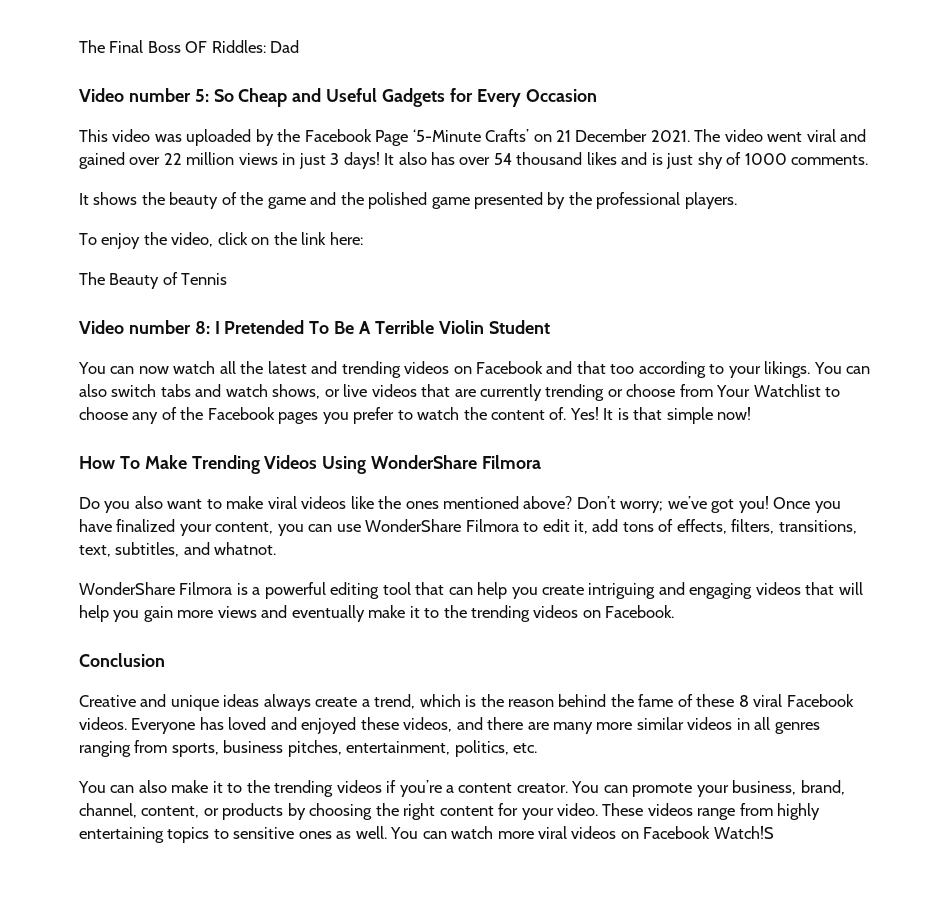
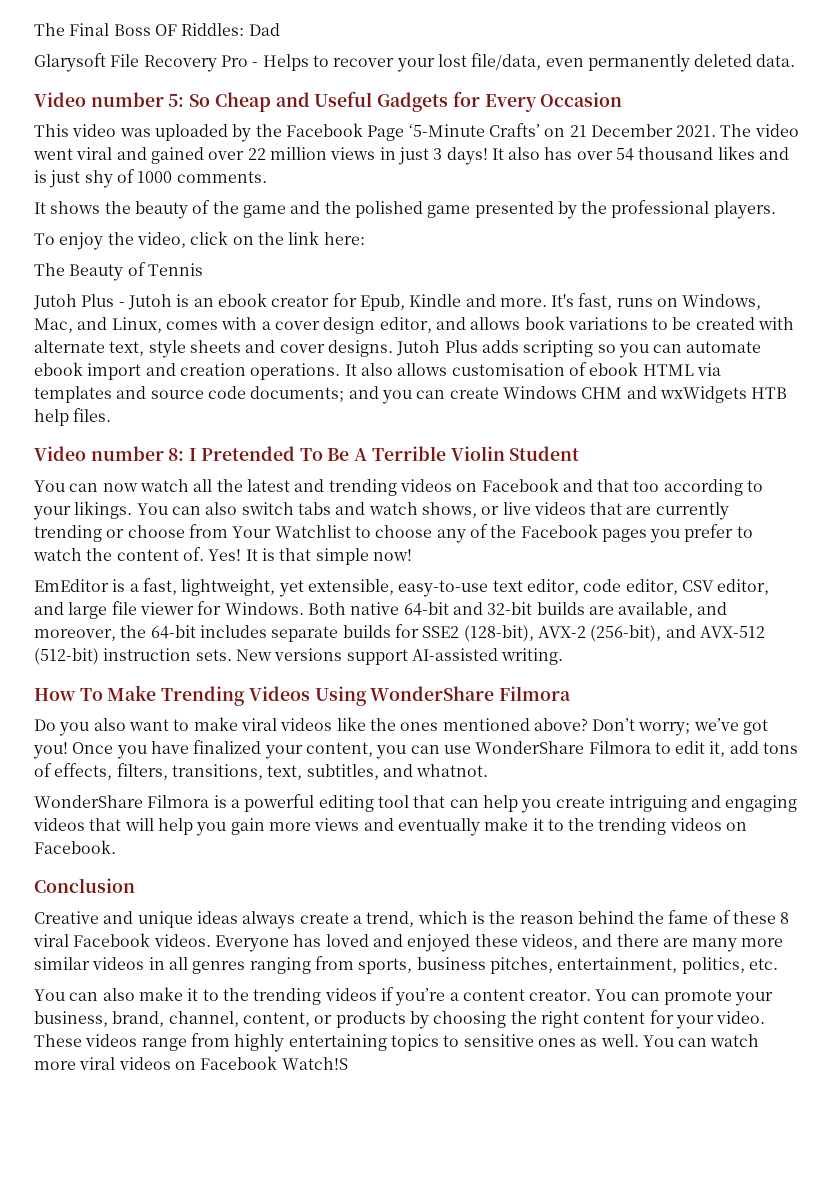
+ Glarysoft File Recovery Pro - Helps to recover your lost file/data, even permanently deleted data.
+ Jutoh Plus - Jutoh is an ebook creator for Epub, Kindle and more. It's fast, runs on Windows, Mac, and Linux, comes with a cover design editor, and allows book variations to be created with alternate text, style sheets and cover designs. Jutoh Plus adds scripting so you can automate ebook import and creation operations. It also allows customisation of ebook HTML via templates and source code documents; and you can create Windows CHM and wxWidgets HTB help files.
+ EmEditor is a fast, lightweight, yet extensible, easy-to-use text editor, code editor, CSV editor, and large file viewer for Windows. Both native 64-bit and 32-bit builds are available, and moreover, the 64-bit includes separate builds for SSE2 (128-bit), AVX-2 (256-bit), and AVX-512 (512-bit) instruction sets. New versions support AI-assisted writing.

